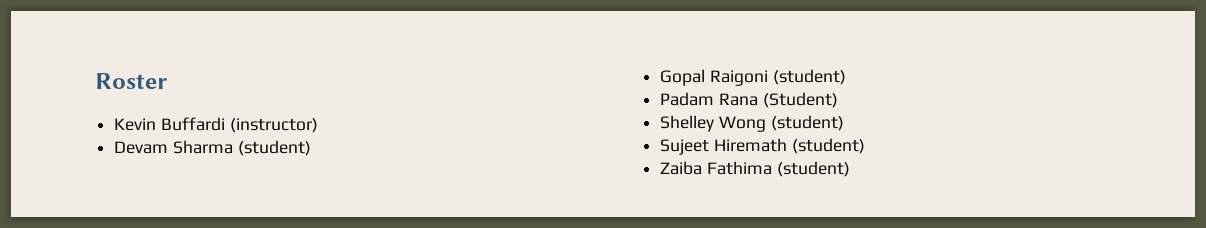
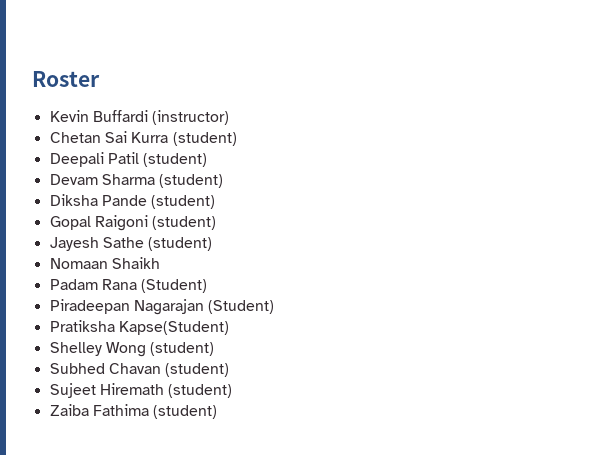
+ Chetan Sai Kurra (student)
+ Deepali Patil (student)
+ Diksha Pande (student)
+ Jayesh Sathe (student)
+ Nomaan Shaikh
  Padam Rana (Student)
+ Piradeepan Nagarajan (Student)
+ Pratiksha Kapse(Student)
+ Subhed Chavan (student)

